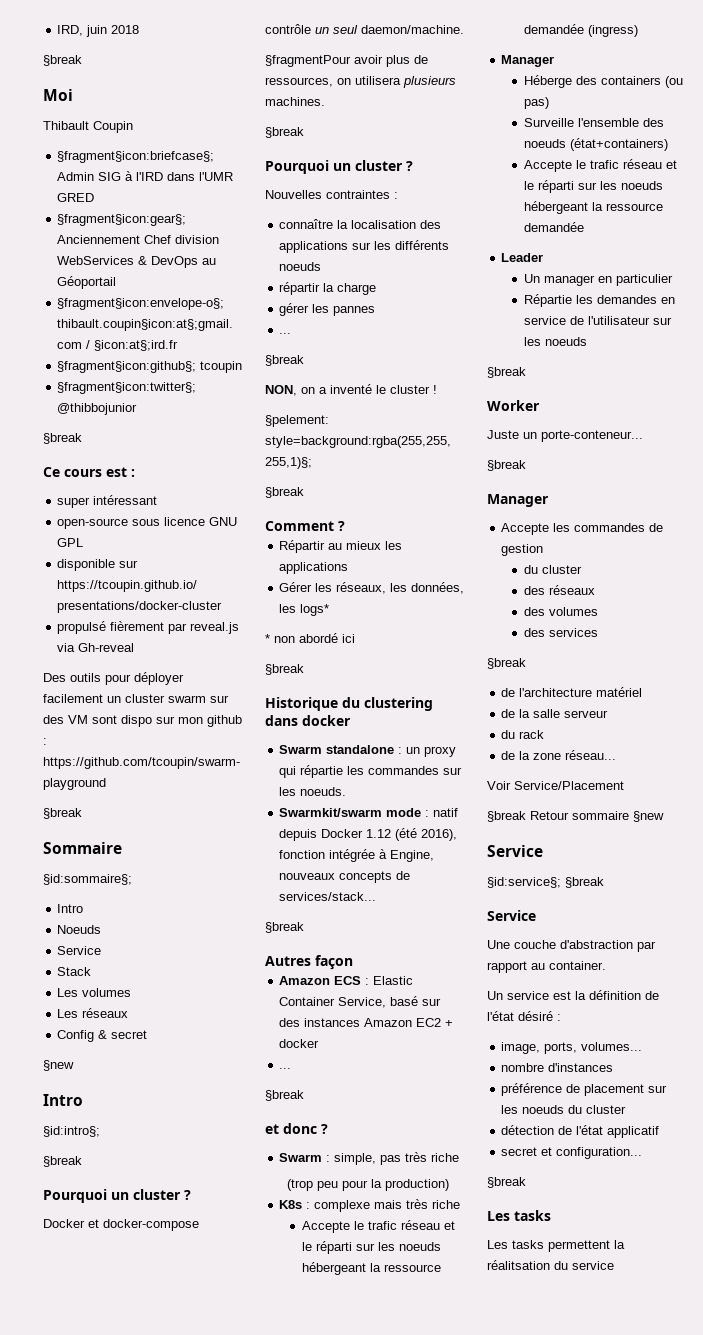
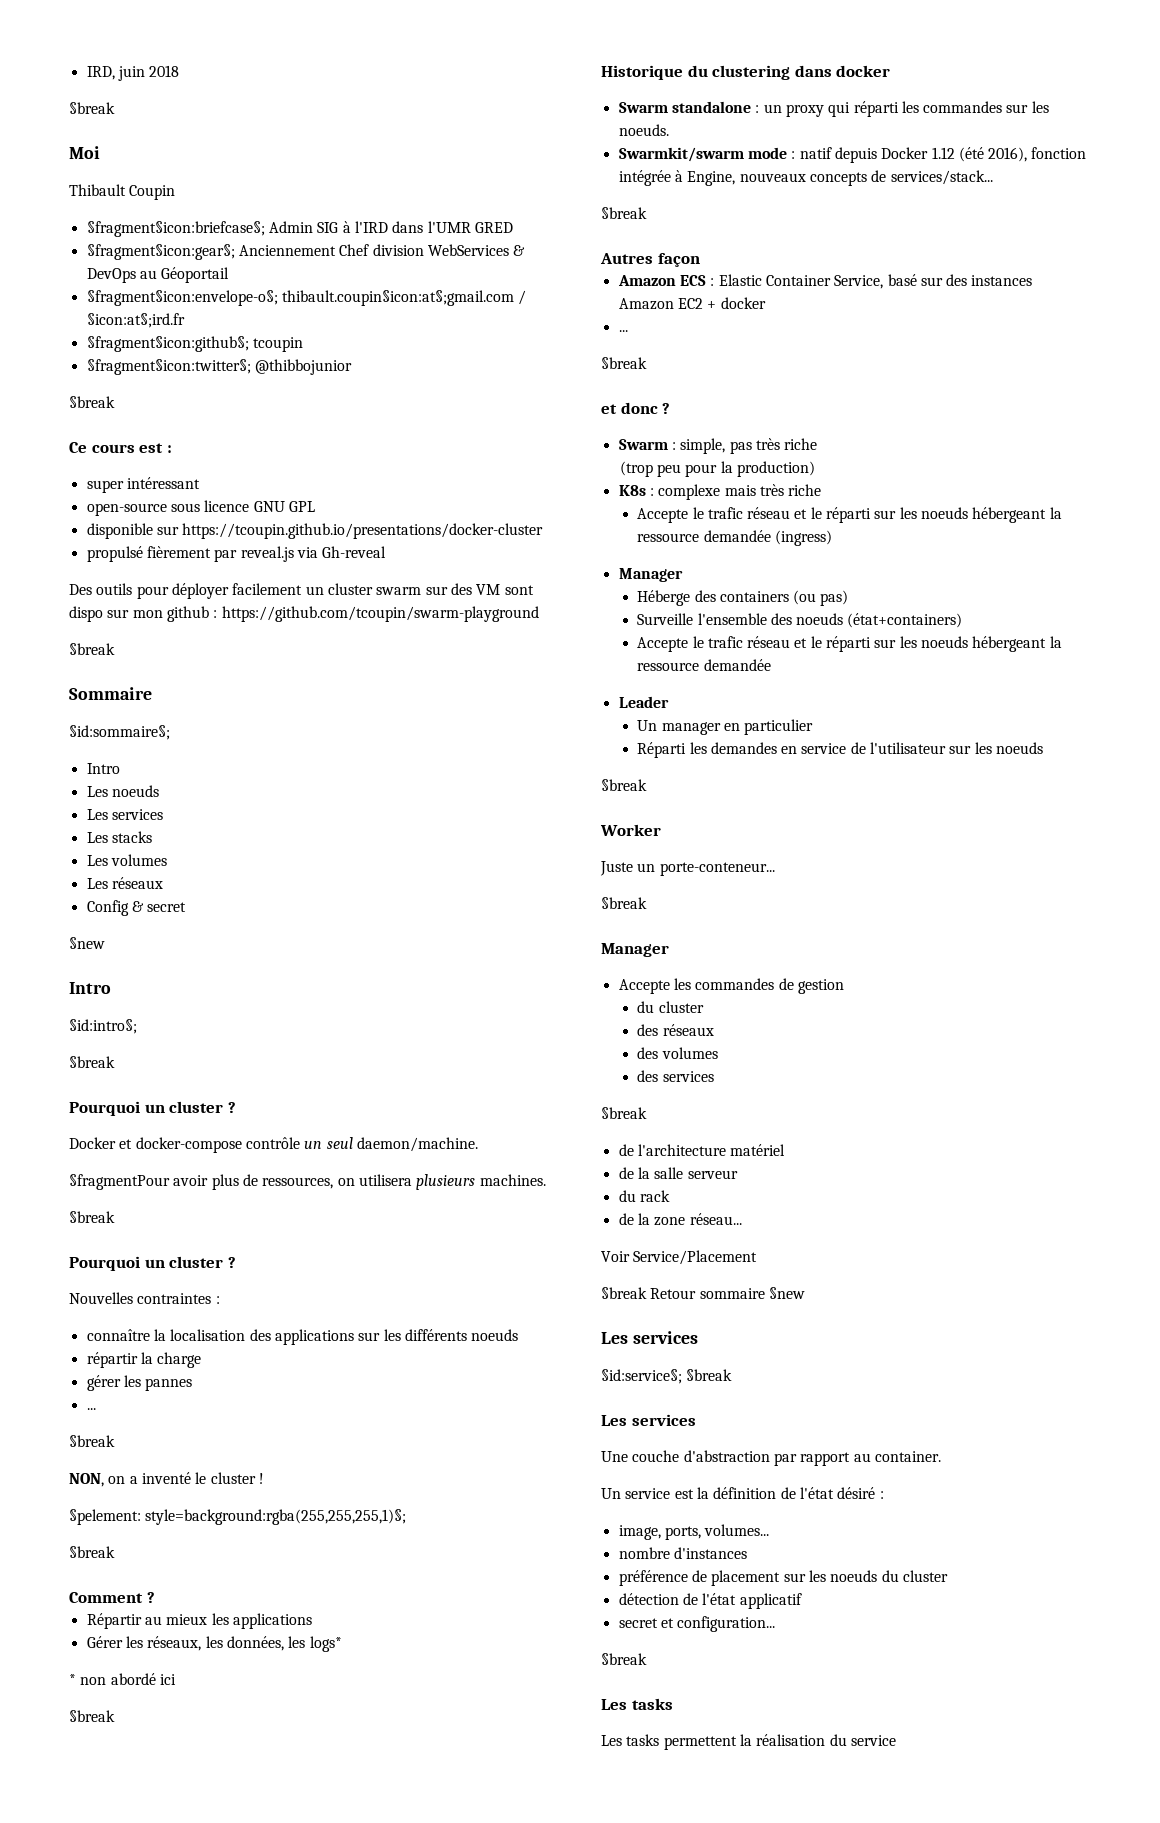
- Noeuds
- Service
- Stack
+ Les noeuds
+ Les services
+ Les stacks
- Swarm standalone : un proxy qui répartie les commandes sur les noeuds.
+ Swarm standalone : un proxy qui réparti les commandes sur les noeuds.
- Répartie les demandes en service de l'utilisateur sur les noeuds
+ Réparti les demandes en service de l'utilisateur sur les noeuds
  §break Retour sommaire §new
- Service
+ Les services
  §id:service§; §break
- Service
+ Les services
- Les tasks permettent la réalitsation du service
+ Les tasks permettent la réalisation du service

